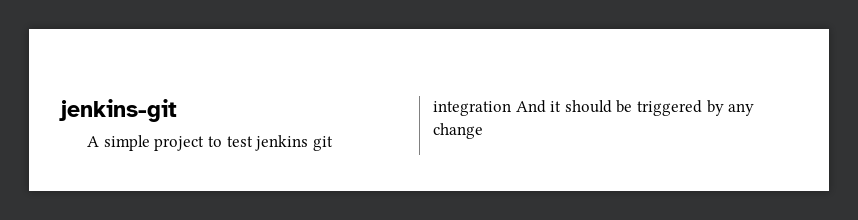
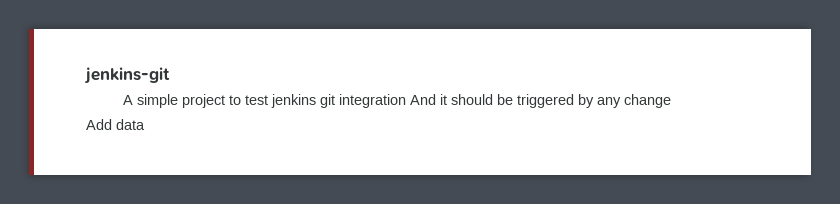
+ Add data

